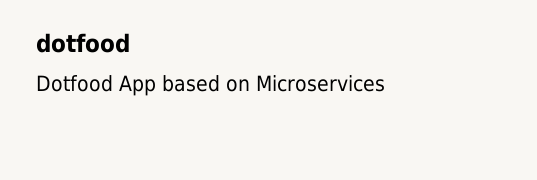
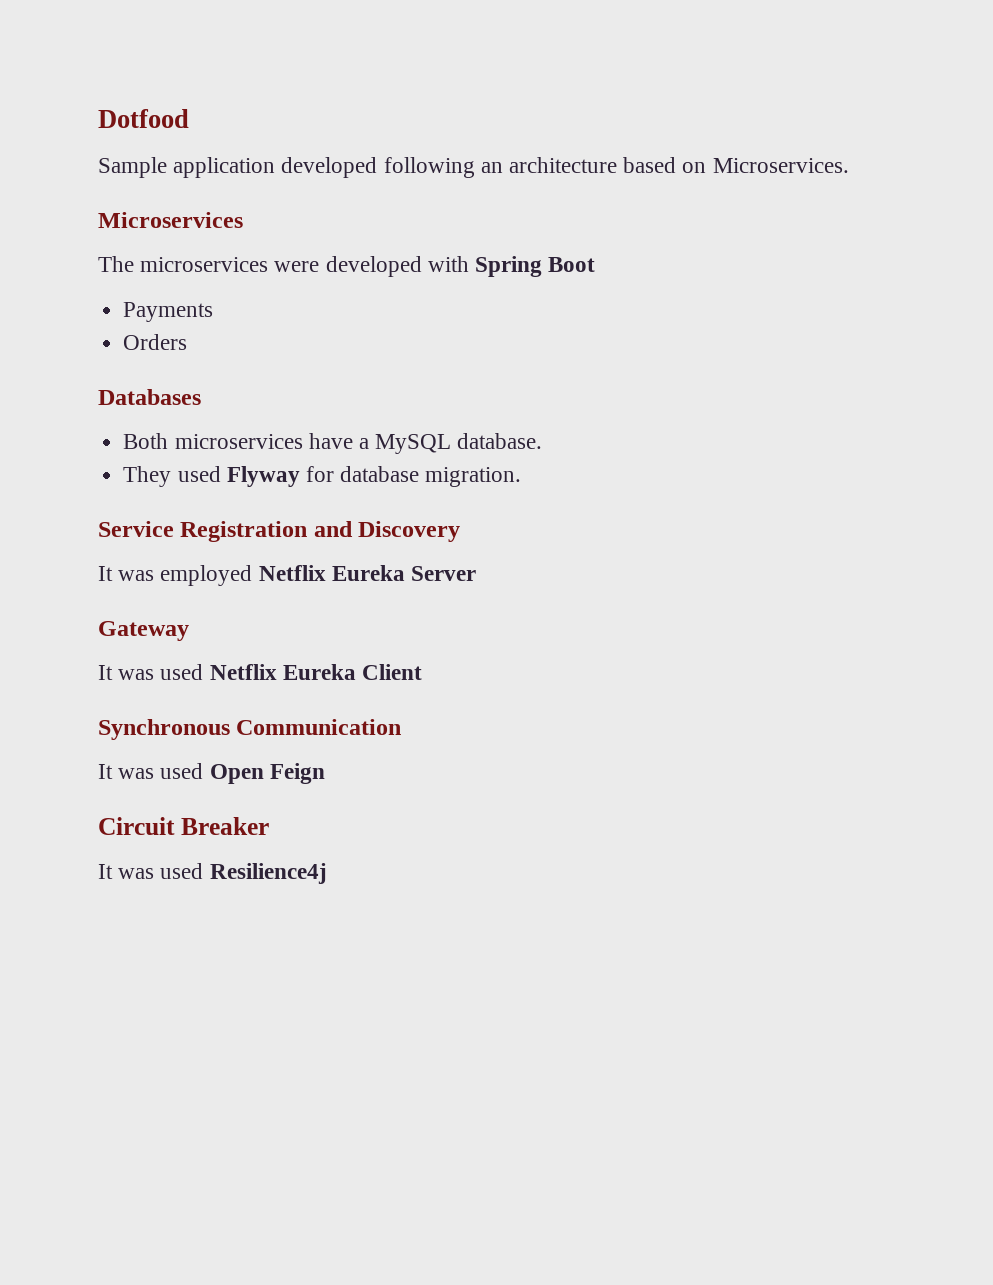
- dotfood
- Dotfood App based on Microservices
+ Dotfood
+ Sample application developed following an architecture based on Microservices.
+ Microservices
+ The microservices were developed with Spring Boot
+ Payments
+ Orders
+ Databases
+ Both microservices have a MySQL database.
+ They used Flyway for database migration.
+ Service Registration and Discovery
+ It was employed Netflix Eureka Server
+ Gateway
+ It was used Netflix Eureka Client
+ Synchronous Communication
+ It was used Open Feign
+ Circuit Breaker
+ It was used Resilience4j

